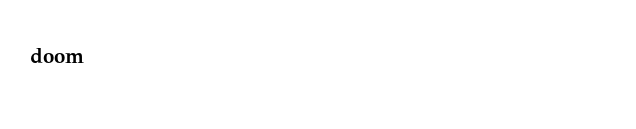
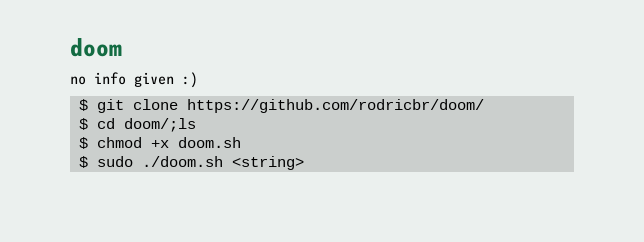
+ no info given :)
+ $ git clone https://github.com/rodricbr/doom/
+ $ cd doom/;ls
+ $ chmod +x doom.sh
+ $ sudo ./doom.sh <string>

